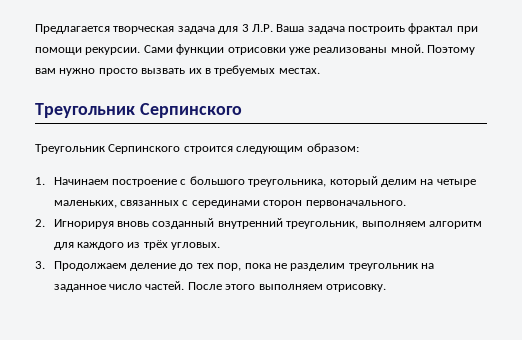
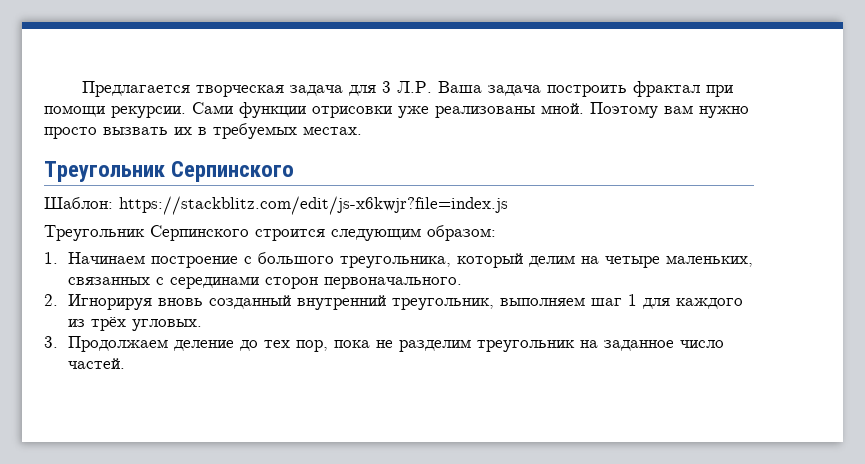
+ Шаблон: https://stackblitz.com/edit/js-x6kwjr?file=index.js
- 2. Игнорируя вновь созданный внутренний треугольник, выполняем алгоритм для каждого из трёх угловых.
+ 2. Игнорируя вновь созданный внутренний треугольник, выполняем шаг 1 для каждого из трёх угловых.
- После этого выполняем отрисовку.

